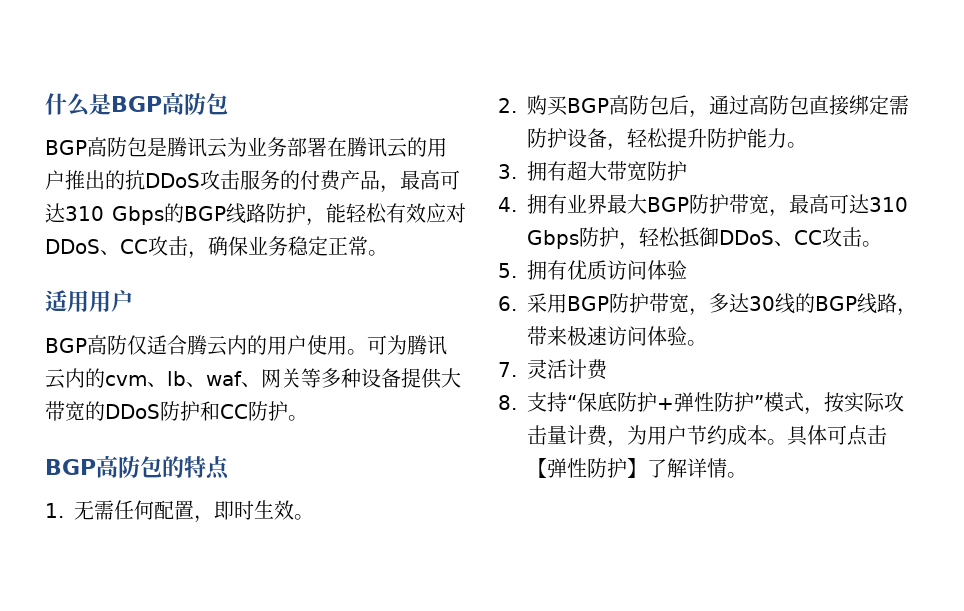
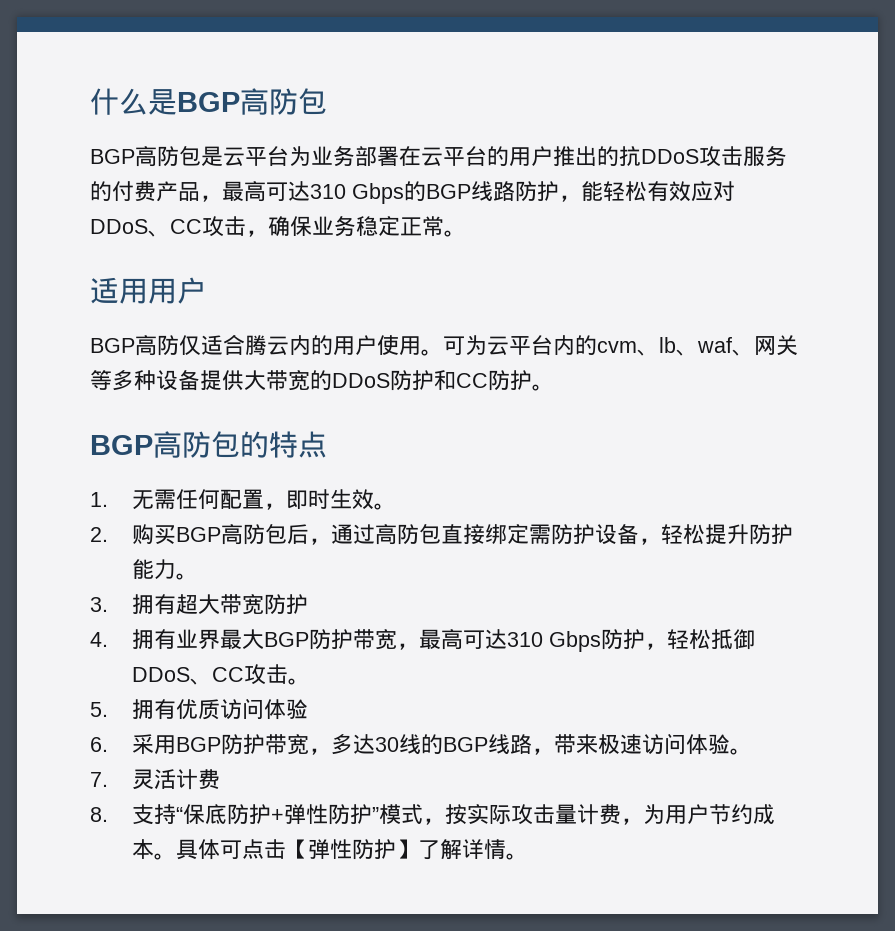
- BGP高防包是腾讯云为业务部署在腾讯云的用户推出的抗DDoS攻击服务的付费产品，最高可达310 Gbps的BGP线路防护，能轻松有效应对DDoS、CC攻击，确保业务稳定正常。
+ BGP高防包是云平台为业务部署在云平台的用户推出的抗DDoS攻击服务的付费产品，最高可达310 Gbps的BGP线路防护，能轻松有效应对DDoS、CC攻击，确保业务稳定正常。
- 可为腾讯云内的cvm、lb、waf、网关等多种设备提供大带宽的DDoS防护和CC防护。
+ 可为云平台内的cvm、lb、waf、网关等多种设备提供大带宽的DDoS防护和CC防护。

